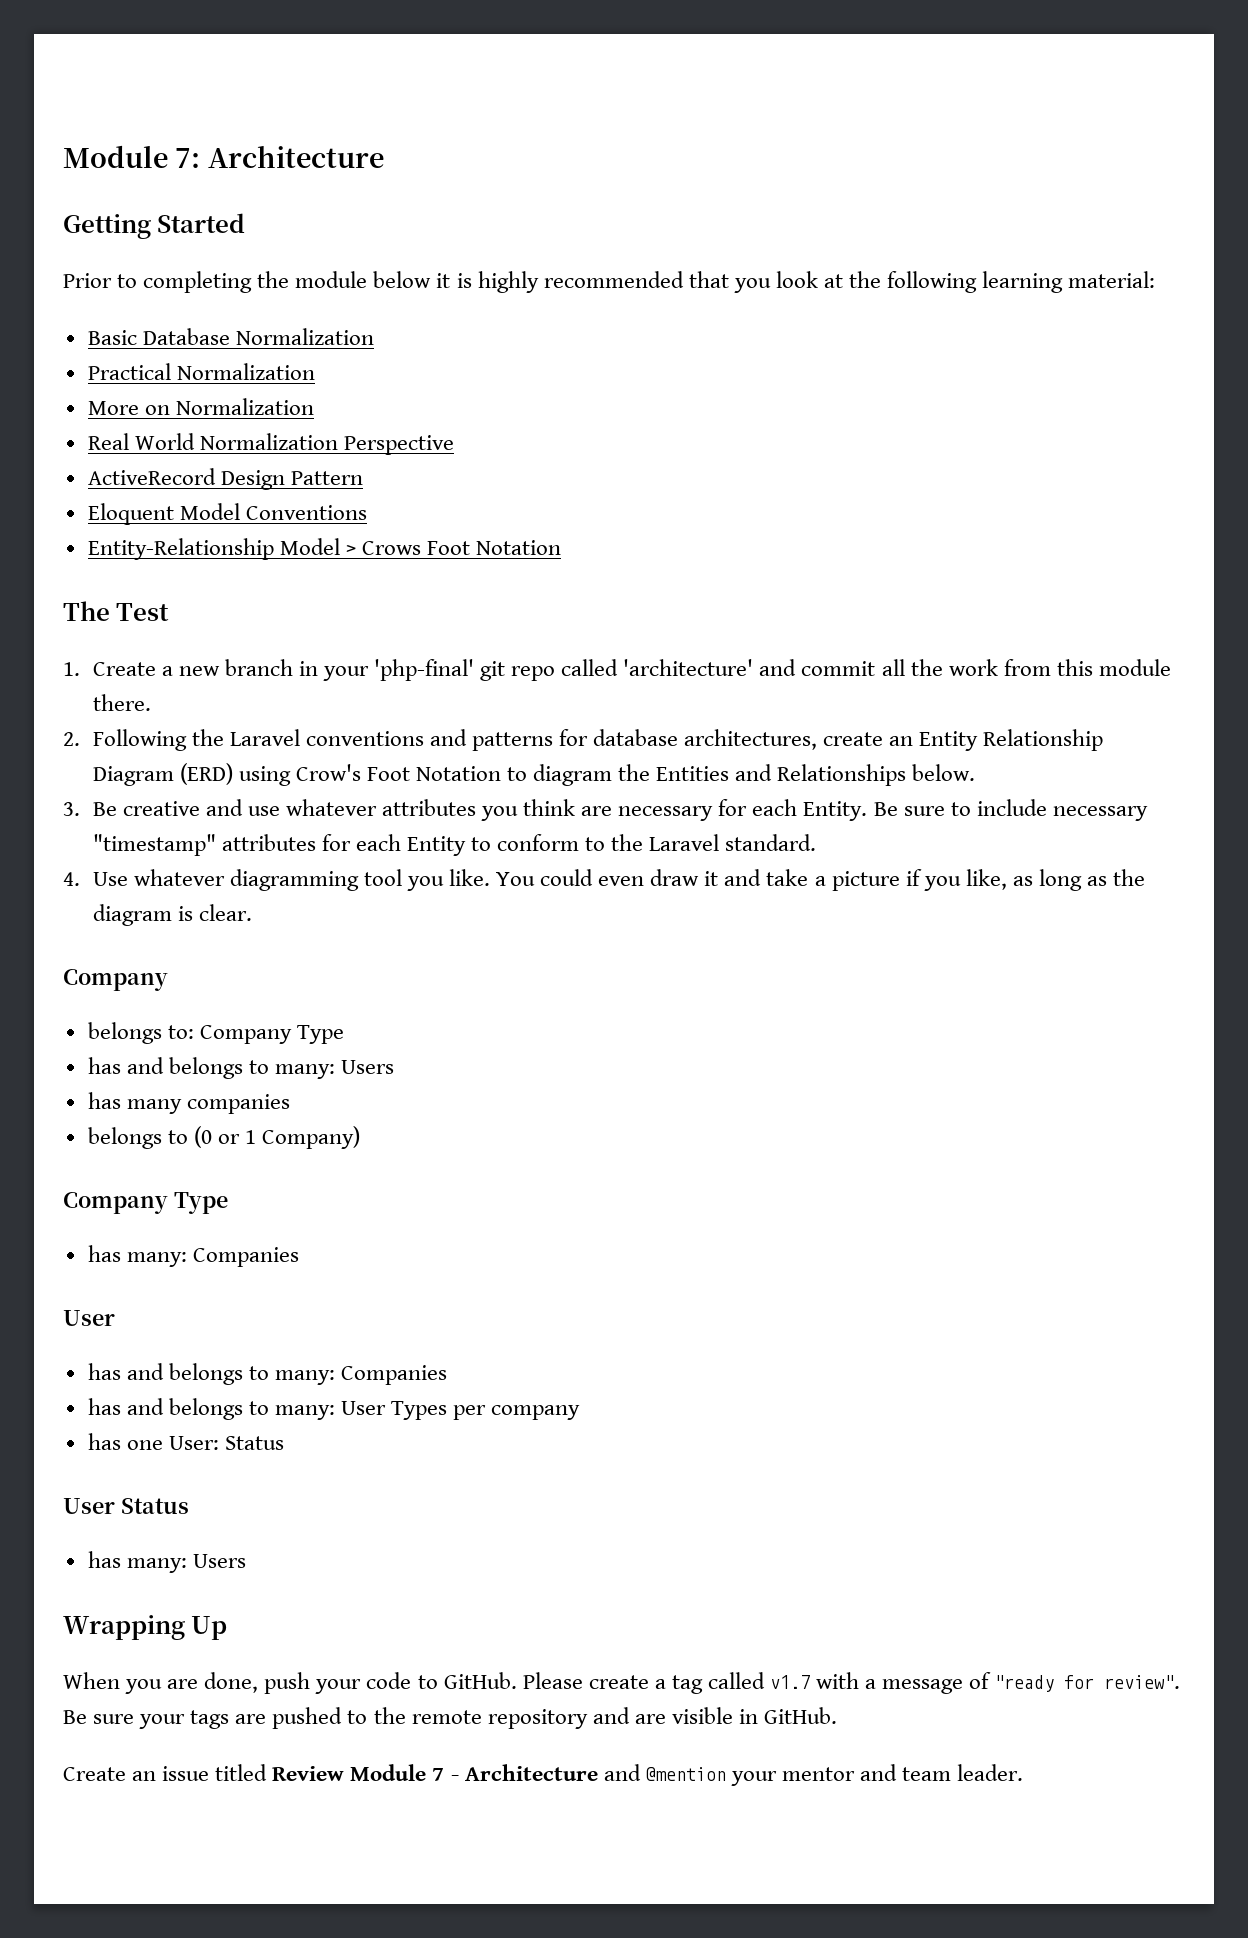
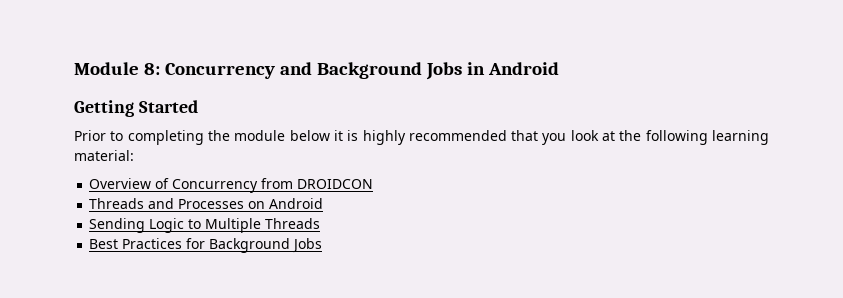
- Module 7: Architecture
+ Module 8: Concurrency and Background Jobs in Android
- Basic Database Normalization
- Practical Normalization
- More on Normalization
- Real World Normalization Perspective
- ActiveRecord Design Pattern
- Eloquent Model Conventions
- Entity-Relationship Model > Crows Foot Notation
- The Test
- 1. Create a new branch in your 'php-final' git repo called 'architecture' and commit all the work from this module there.
- 2. Following the Laravel conventions and patterns for database architectures, create an Entity Relationship Diagram (ERD) using Crow's Foot Notation to diagram the Entities and Relationships below.
- 3. Be creative and use whatever attributes you think are necessary for each Entity. Be sure to include necessary "timestamp" attributes for each Entity to conform to the Laravel standard.
- 4. Use whatever diagramming tool you like. You could even draw it and take a picture if you like, as long as the diagram is clear.
- Company
- belongs to: Company Type
- has and belongs to many: Users
- has many companies
- belongs to (0 or 1 Company)
- Company Type
- has many: Companies
- User
- has and belongs to many: Companies
- has and belongs to many: User Types per company
- has one User: Status
- User Status
- has many: Users
- Wrapping Up
- When you are done, push your code to GitHub. Please create a tag called v1.7 with a message of "ready for review". Be sure your tags are pushed to the remote repository and are visible in GitHub.
- Create an issue titled Review Module 7 - Architecture and @mention your mentor and team leader.
+ Overview of Concurrency from DROIDCON
+ Threads and Processes on Android
+ Sending Logic to Multiple Threads
+ Best Practices for Background Jobs

